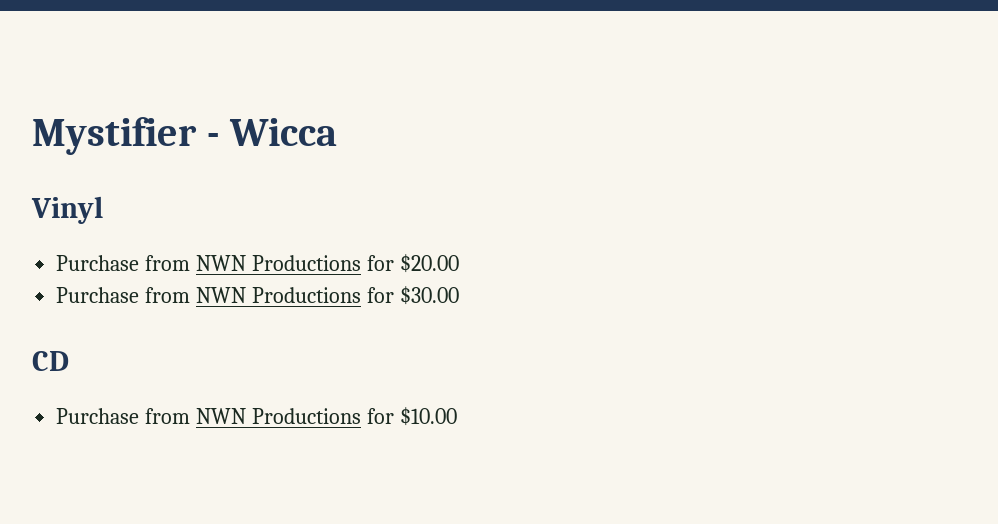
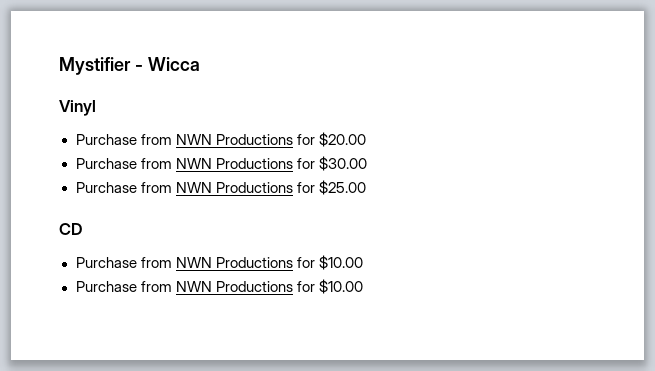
+ Purchase from NWN Productions for $25.00
  CD
+ Purchase from NWN Productions for $10.00

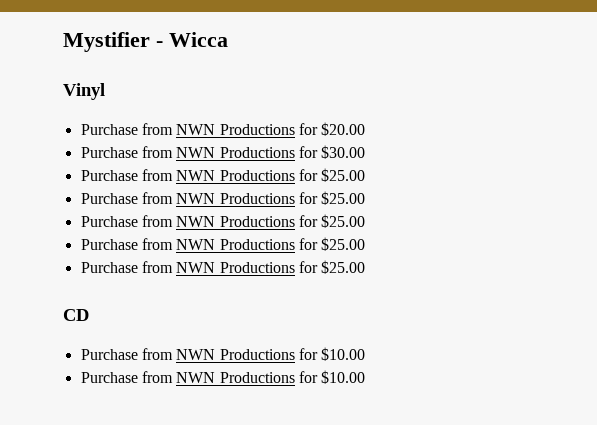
  Purchase from NWN Productions for $30.00
+ Purchase from NWN Productions for $25.00
+ Purchase from NWN Productions for $25.00
+ Purchase from NWN Productions for $25.00
+ Purchase from NWN Productions for $25.00

